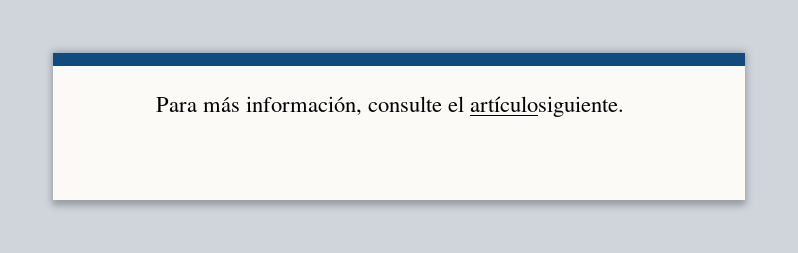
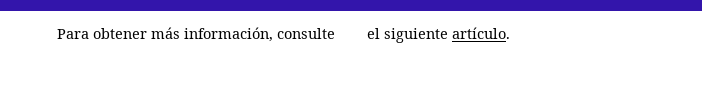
- Para más información, consulte el artículosiguiente.
+ Para obtener más información, consulte el siguiente artículo.

